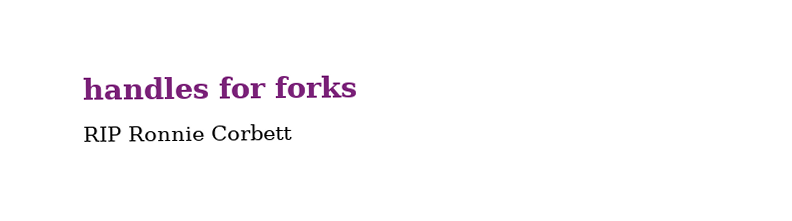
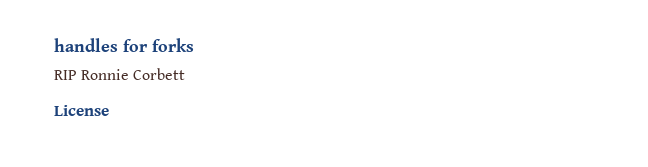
+ License

